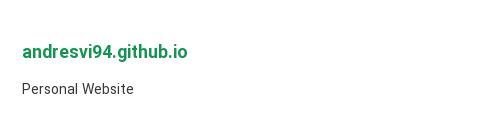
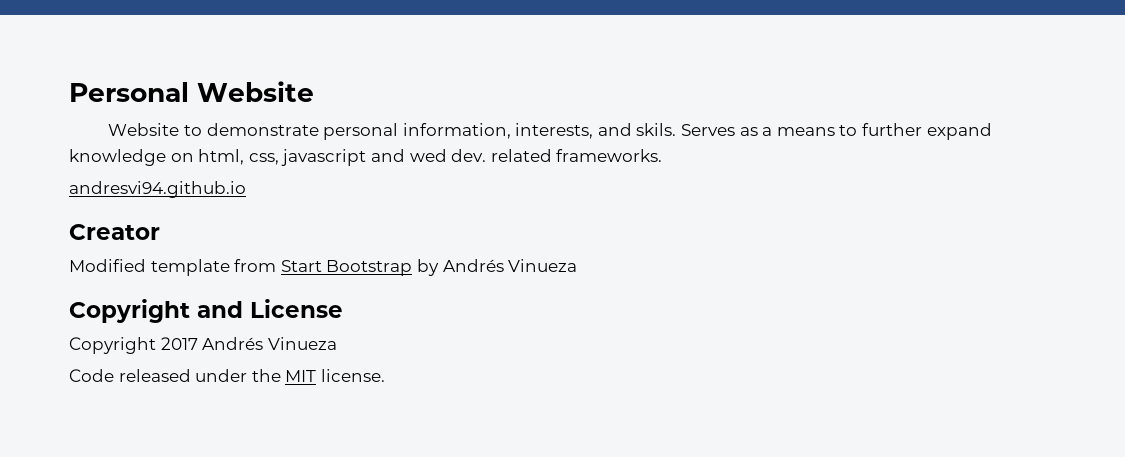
+ Personal Website
+ Website to demonstrate personal information, interests, and skils. Serves as a means to further expand knowledge on html, css, javascript and wed dev. related frameworks.
  andresvi94.github.io
- Personal Website
+ Creator
+ Modified template from Start Bootstrap by Andrés Vinueza
+ Copyright and License
+ Copyright 2017 Andrés Vinueza
+ Code released under the MIT license.

